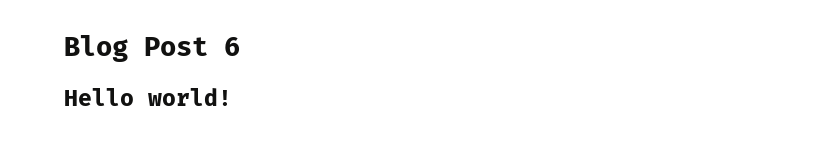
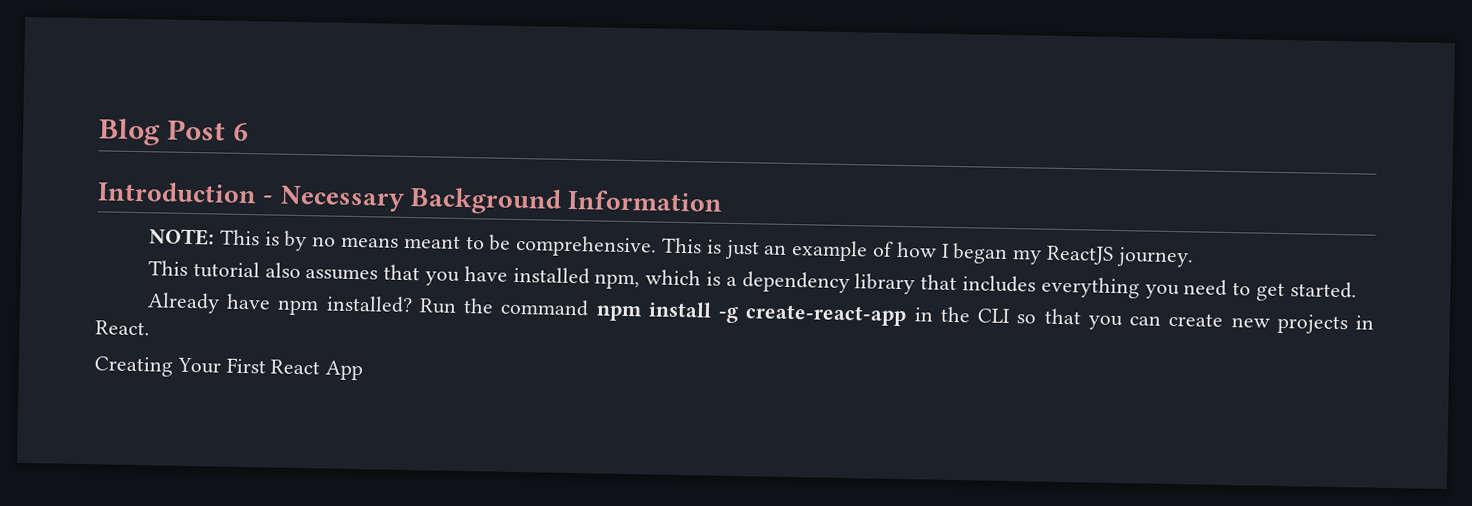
- Hello world!
+ Introduction - Necessary Background Information
+ NOTE: This is by no means meant to be comprehensive. This is just an example of how I began my ReactJS journey.
+ This tutorial also assumes that you have installed npm, which is a dependency library that includes everything you need to get started.
+ Already have npm installed? Run the command npm install -g create-react-app in the CLI so that you can create new projects in React.
+ Creating Your First React App

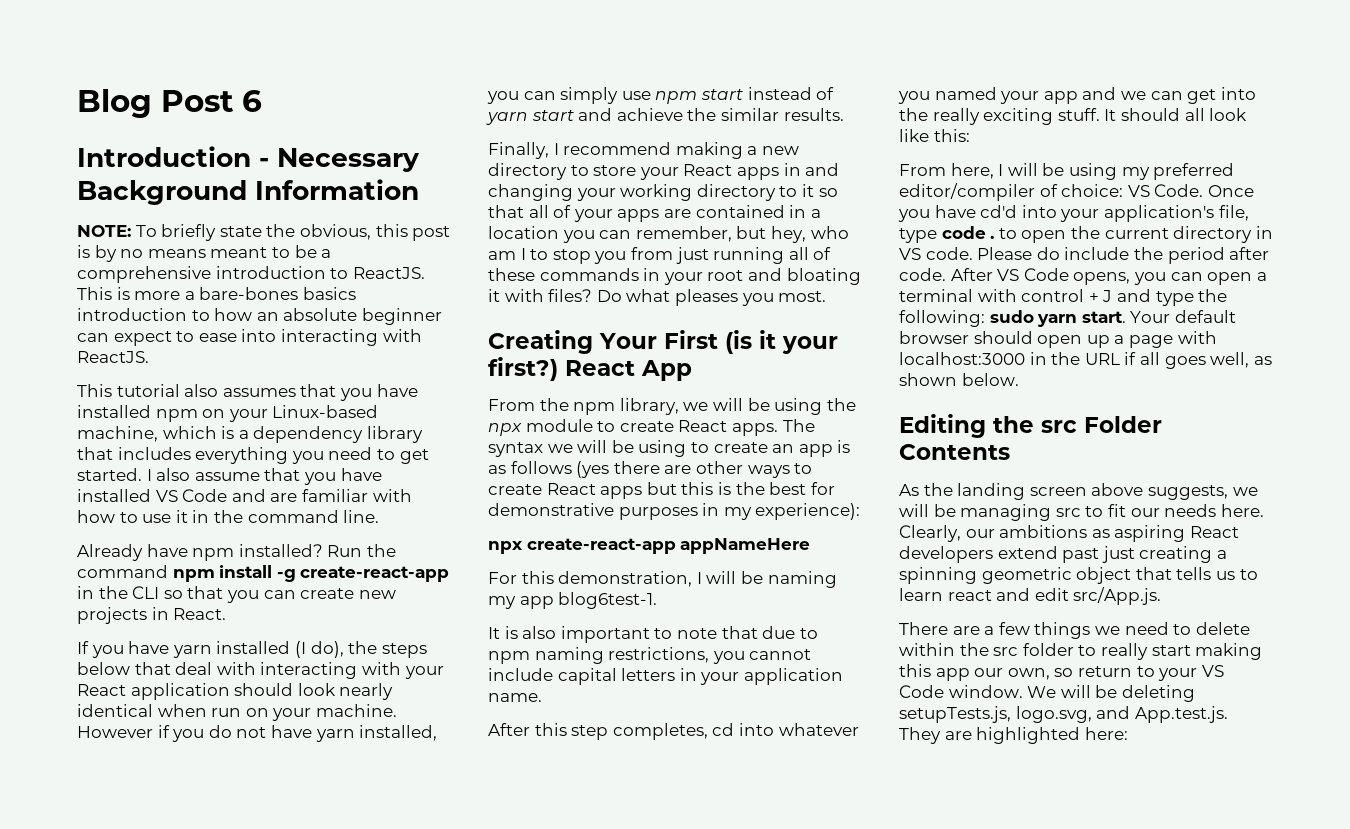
- NOTE: This is by no means meant to be comprehensive. This is just an example of how I began my ReactJS journey.
+ NOTE: To briefly state the obvious, this post is by no means meant to be a comprehensive introduction to ReactJS. This is more a bare-bones basics introduction to how an absolute beginner can expect to ease into interacting with ReactJS.
- This tutorial also assumes that you have installed npm, which is a dependency library that includes everything you need to get started.
+ This tutorial also assumes that you have installed npm on your Linux-based machine, which is a dependency library that includes everything you need to get started. I also assume that you have installed VS Code and are familiar with how to use it in the command line.
- Creating Your First React App
+ If you have yarn installed (I do), the steps below that deal with interacting with your React application should look nearly identical when run on your machine. However if you do not have yarn installed, you can simply use npm start instead of yarn start and achieve the similar results.
+ Finally, I recommend making a new directory to store your React apps in and changing your working directory to it so that all of your apps are contained in a location you can remember, but hey, who am I to stop you from just running all of these commands in your root and bloating it with files? Do what pleases you most.
+ Creating Your First (is it your first?) React App
+ From the npm library, we will be using the npx module to create React apps. The syntax we will be using to create an app is as follows (yes there are other ways to create React apps but this is the best for demonstrative purposes in my experience):
+ npx create-react-app appNameHere
+ For this demonstration, I will be naming my app blog6test-1.
+ It is also important to note that due to npm naming restrictions, you cannot include capital letters in your application name.
+ After this step completes, cd into whatever you named your app and we can get into the really exciting stuff. It should all look like this:
+ From here, I will be using my preferred editor/compiler of choice: VS Code. Once you have cd'd into your application's file, type code . to open the current directory in VS code. Please do include the period after code. After VS Code opens, you can open a terminal with control + J and type the following: sudo yarn start. Your default browser should open up a page with localhost:3000 in the URL if all goes well, as shown below.
+ Editing the src Folder Contents
+ As the landing screen above suggests, we will be managing src to fit our needs here. Clearly, our ambitions as aspiring React developers extend past just creating a spinning geometric object that tells us to learn react and edit src/App.js.
+ There are a few things we need to delete within the src folder to really start making this app our own, so return to your VS Code window. We will be deleting setupTests.js, logo.svg, and App.test.js. They are highlighted here:

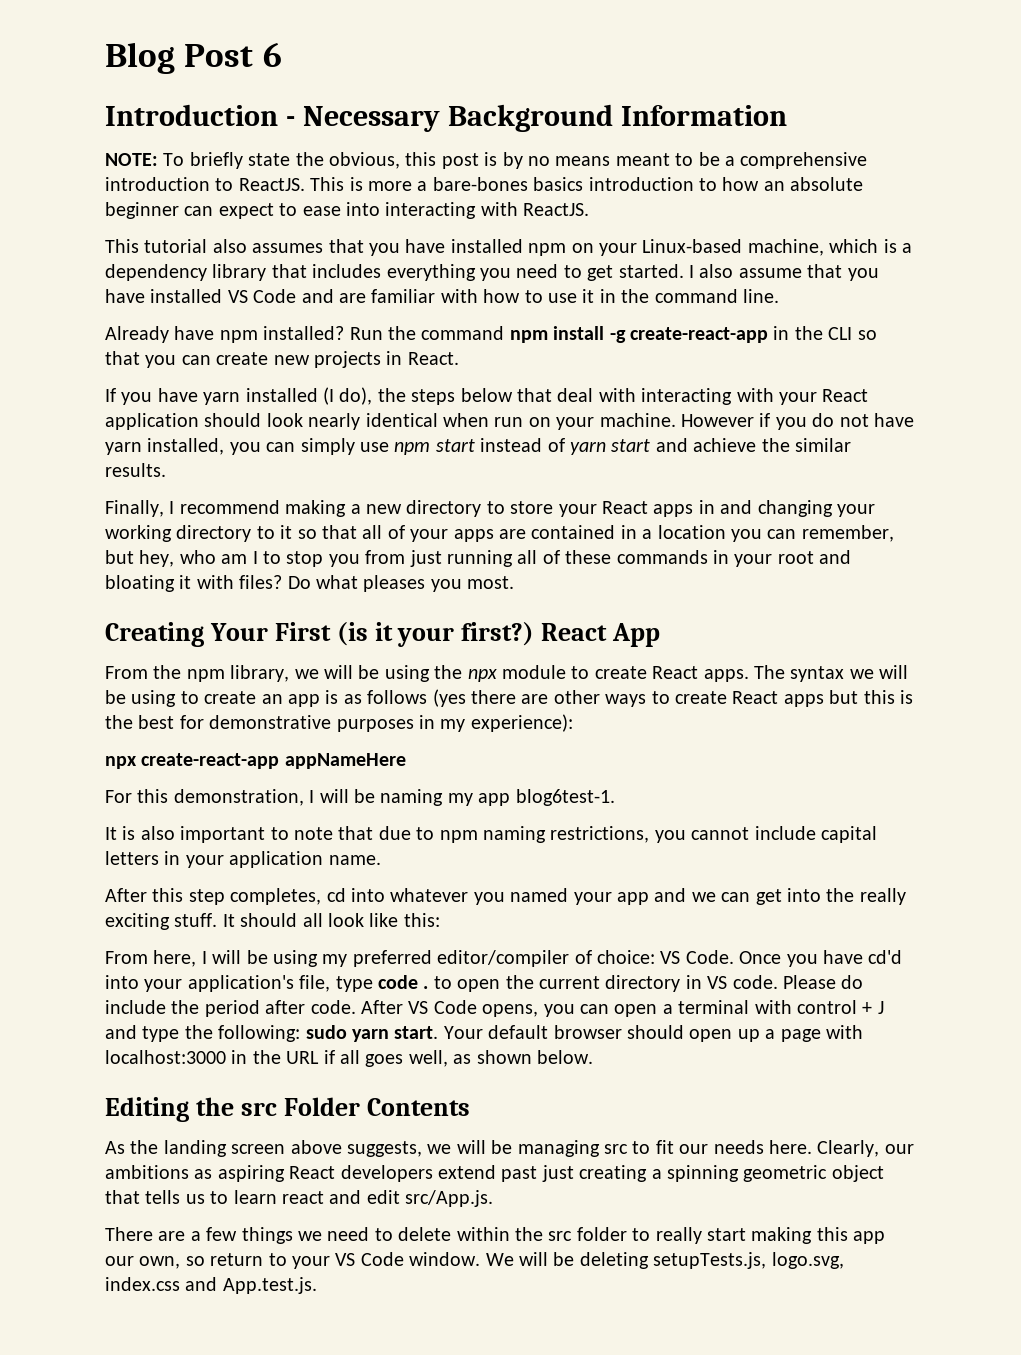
- We will be deleting setupTests.js, logo.svg, and App.test.js. They are highlighted here:
+ We will be deleting setupTests.js, logo.svg, index.css and App.test.js.

